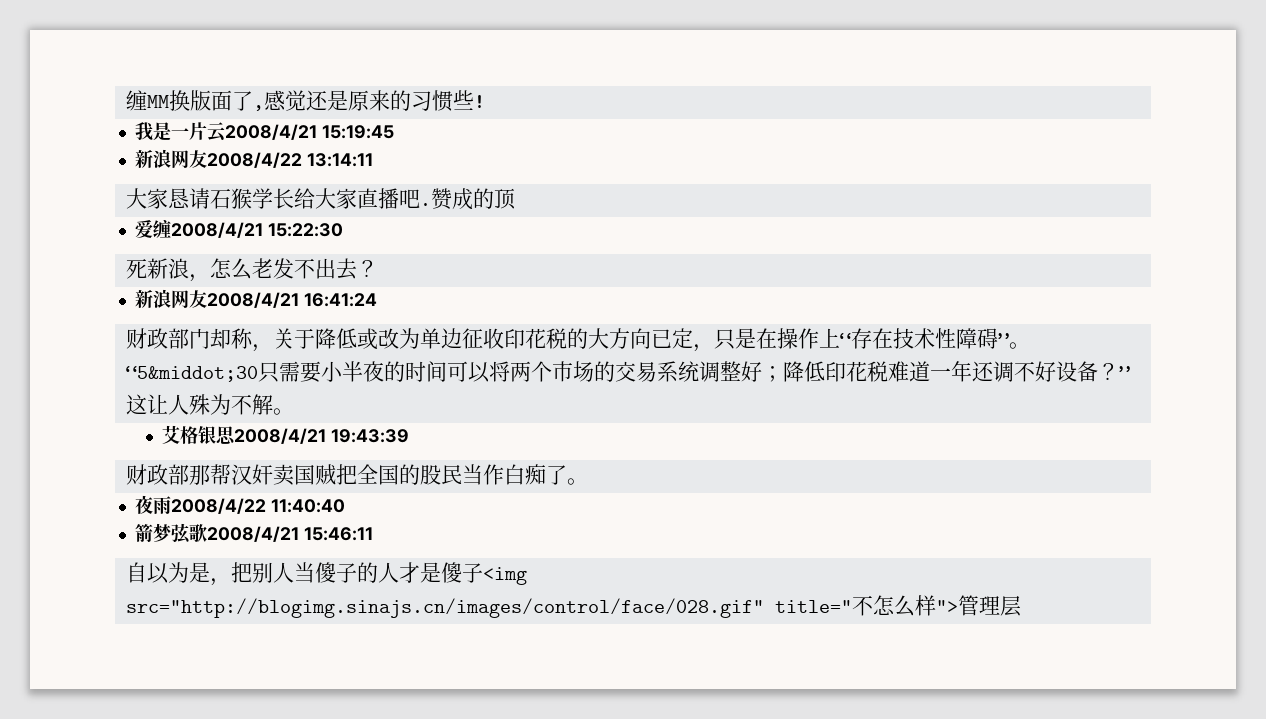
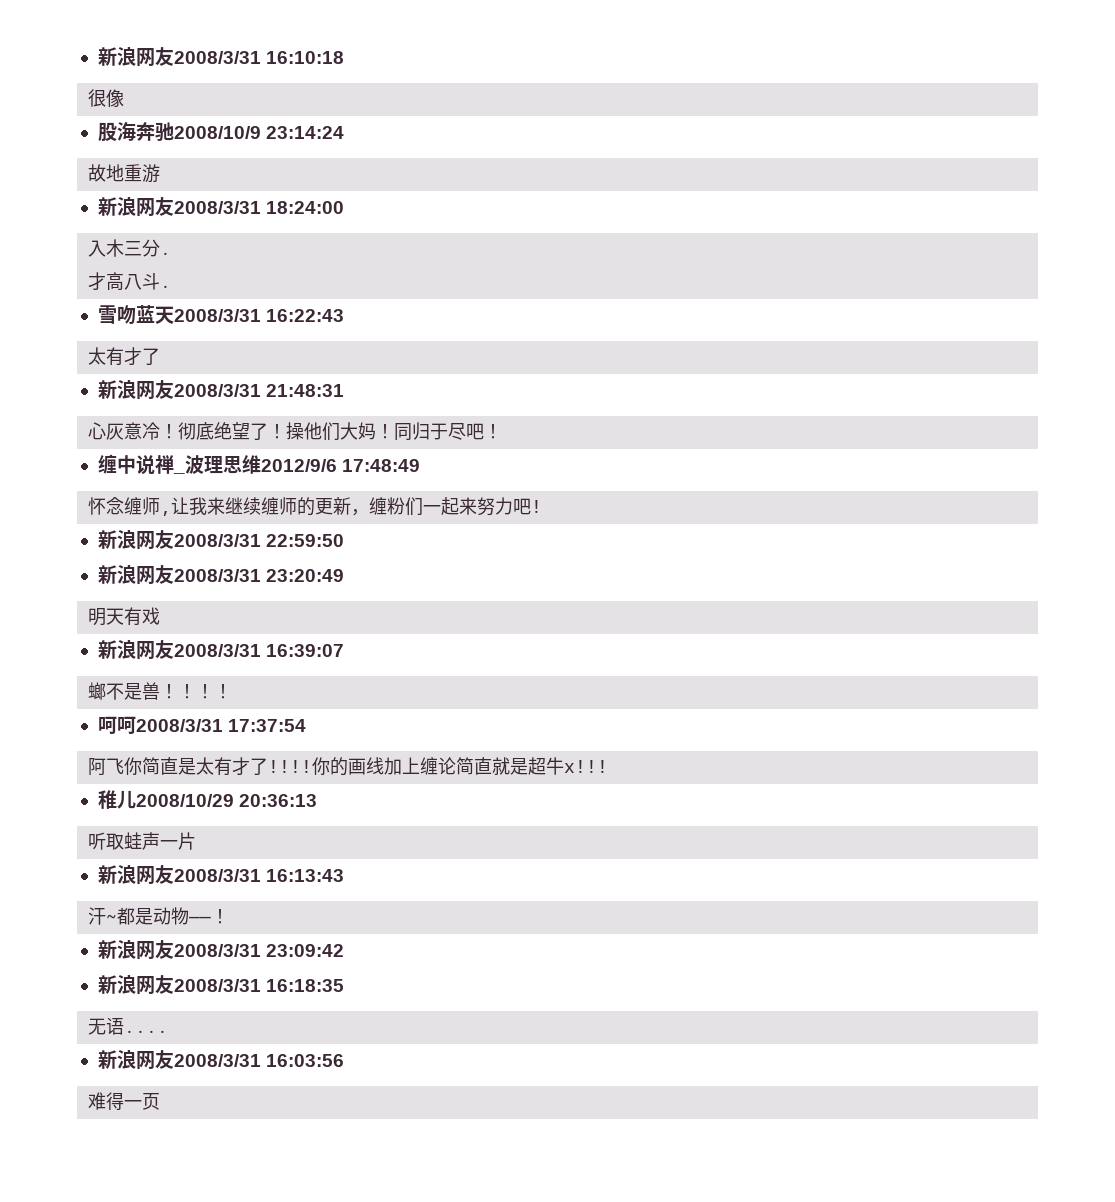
- 缠MM换版面了,感觉还是原来的习惯些!
- 我是一片云2008/4/21 15:19:45
- 新浪网友2008/4/22 13:14:11
- 大家恳请石猴学长给大家直播吧.赞成的顶
- 爱缠2008/4/21 15:22:30
- 死新浪，怎么老发不出去？
- 新浪网友2008/4/21 16:41:24
- 财政部门却称，关于降低或改为单边征收印花税的大方向已定，只是在操作上“存在技术性障碍”。“5&middot;30只需要小半夜的时间可以将两个市场的交易系统调整好；降低印花税难道一年还调不好设备？”这让人殊为不解。
- 艾格银思2008/4/21 19:43:39
- 财政部那帮汉奸卖国贼把全国的股民当作白痴了。
- 夜雨2008/4/22 11:40:40
- 箭梦弦歌2008/4/21 15:46:11
- 自以为是，把别人当傻子的人才是傻子<img src="http://blogimg.sinajs.cn/images/control/face/028.gif" title="不怎么样">管理层
+ 新浪网友2008/3/31 16:10:18
+ 很像
+ 股海奔驰2008/10/9 23:14:24
+ 故地重游
+ 新浪网友2008/3/31 18:24:00
+ 入木三分.
+ 才高八斗.
+ 雪吻蓝天2008/3/31 16:22:43
+ 太有才了
+ 新浪网友2008/3/31 21:48:31
+ 心灰意冷！彻底绝望了！操他们大妈！同归于尽吧！
+ 缠中说禅_波理思维2012/9/6 17:48:49
+ 怀念缠师,让我来继续缠师的更新，缠粉们一起来努力吧!
+ 新浪网友2008/3/31 22:59:50
+ 新浪网友2008/3/31 23:20:49
+ 明天有戏
+ 新浪网友2008/3/31 16:39:07
+ 螂不是兽！！！！
+ 呵呵2008/3/31 17:37:54
+ 阿飞你简直是太有才了!!!!你的画线加上缠论简直就是超牛x!!!
+ 稚儿2008/10/29 20:36:13
+ 听取蛙声一片
+ 新浪网友2008/3/31 16:13:43
+ 汗~都是动物――！
+ 新浪网友2008/3/31 23:09:42
+ 新浪网友2008/3/31 16:18:35
+ 无语....
+ 新浪网友2008/3/31 16:03:56
+ 难得一页

